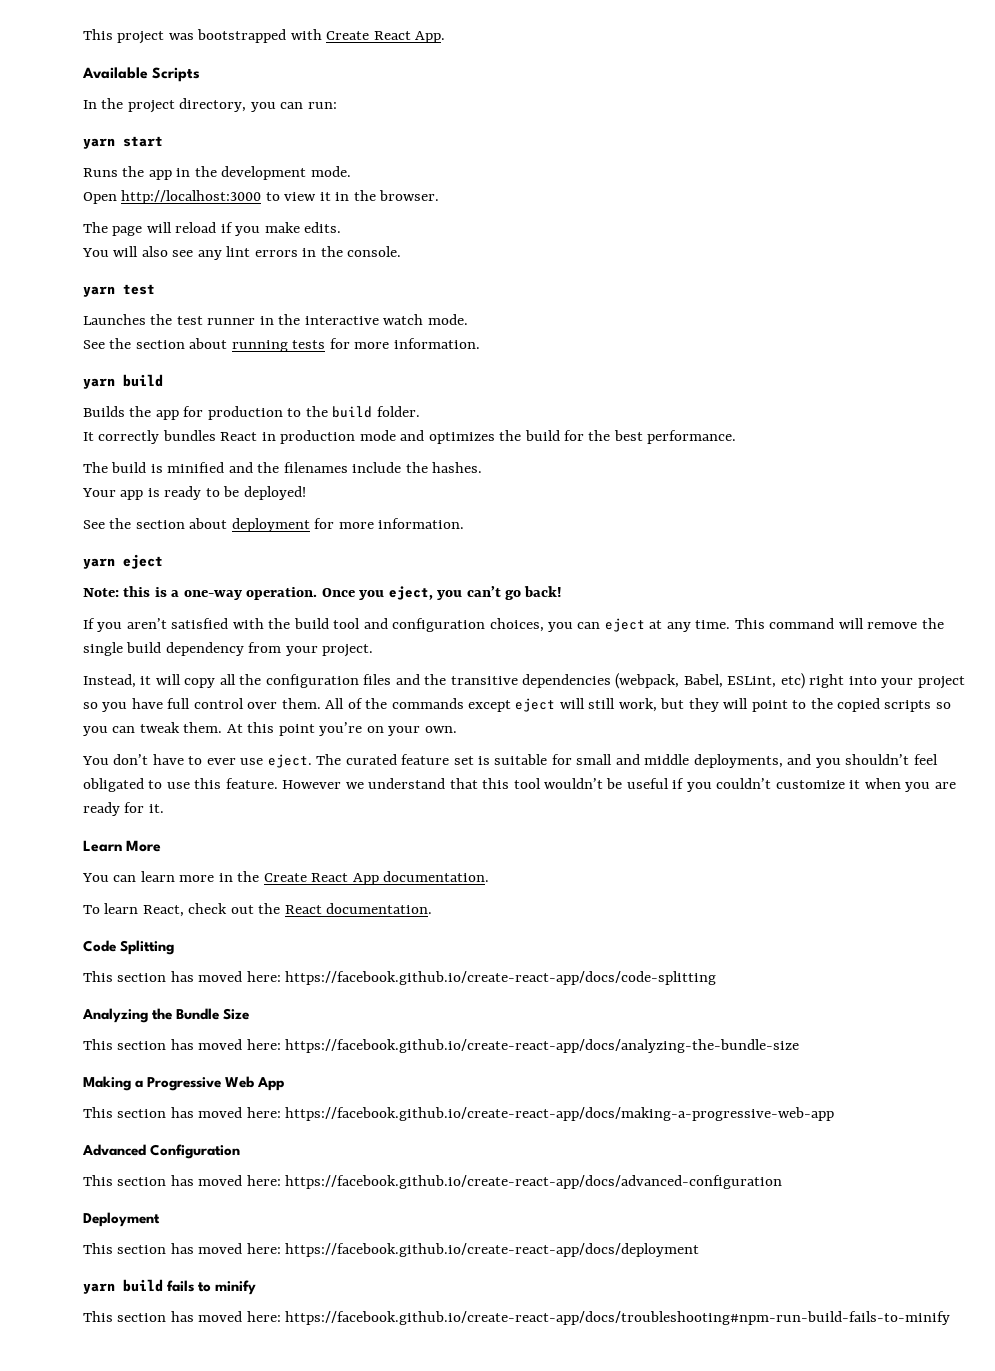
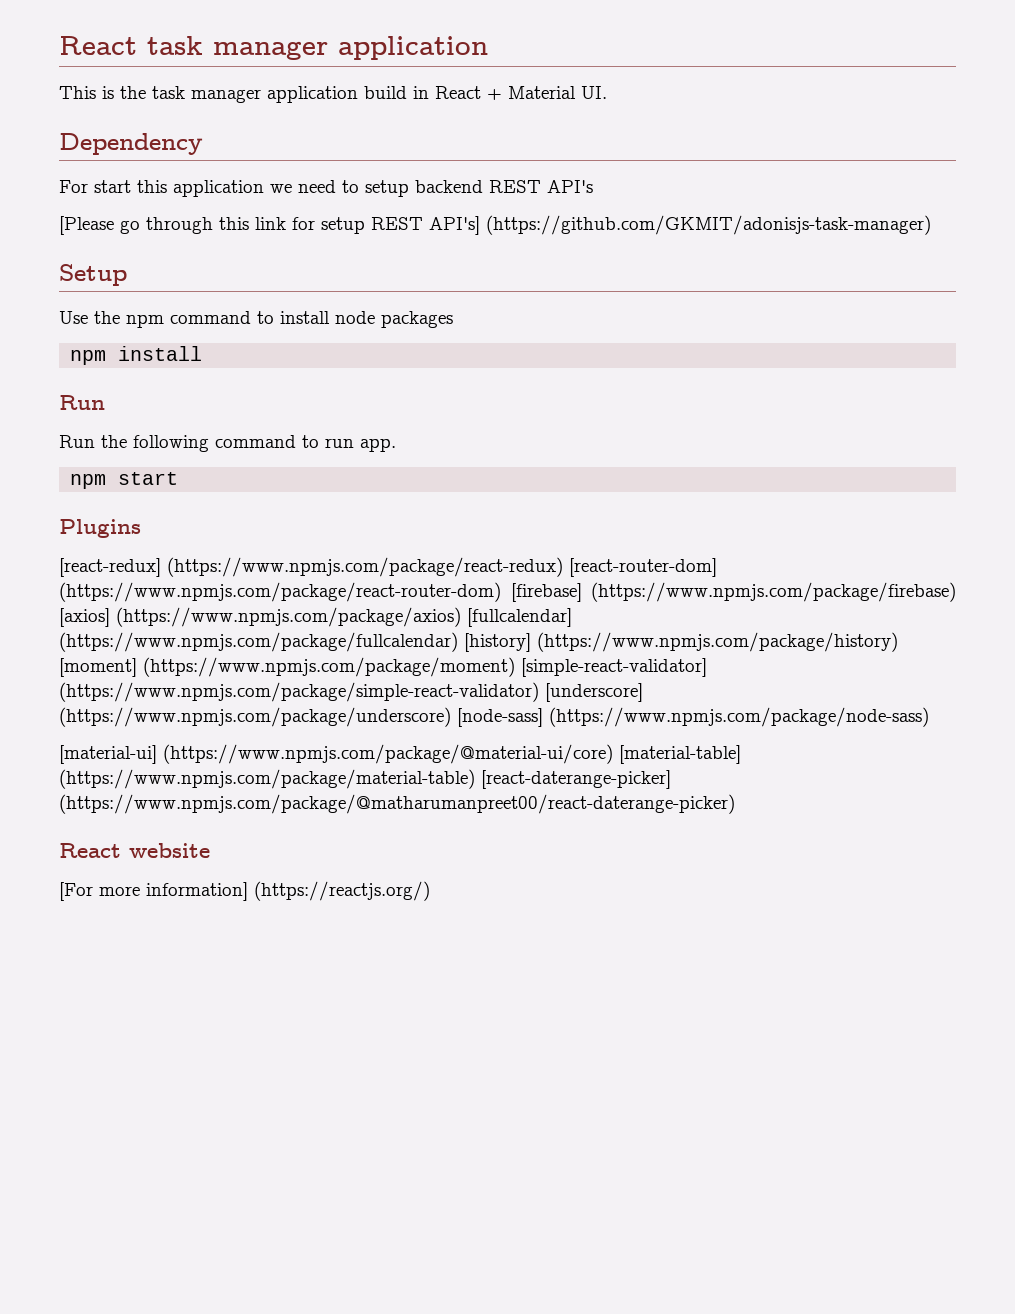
- This project was bootstrapped with Create React App.
- Available Scripts
- In the project directory, you can run:
- yarn start
- Runs the app in the development mode.
- Open http://localhost:3000 to view it in the browser.
- The page will reload if you make edits.
- You will also see any lint errors in the console.
- yarn test
- Launches the test runner in the interactive watch mode.
- See the section about running tests for more information.
- yarn build
- Builds the app for production to the build folder.
- It correctly bundles React in production mode and optimizes the build for the best performance.
- The build is minified and the filenames include the hashes.
- Your app is ready to be deployed!
- See the section about deployment for more information.
- yarn eject
- Note: this is a one-way operation. Once you eject, you can’t go back!
- If you aren’t satisfied with the build tool and configuration choices, you can eject at any time. This command will remove the single build dependency from your project.
- Instead, it will copy all the configuration files and the transitive dependencies (webpack, Babel, ESLint, etc) right into your project so you have full control over them. All of the commands except eject will still work, but they will point to the copied scripts so you can tweak them. At this point you’re on your own.
- You don’t have to ever use eject. The curated feature set is suitable for small and middle deployments, and you shouldn’t feel obligated to use this feature. However we understand that this tool wouldn’t be useful if you couldn’t customize it when you are ready for it.
- Learn More
- You can learn more in the Create React App documentation.
- To learn React, check out the React documentation.
- Code Splitting
- This section has moved here: https://facebook.github.io/create-react-app/docs/code-splitting
- Analyzing the Bundle Size
- This section has moved here: https://facebook.github.io/create-react-app/docs/analyzing-the-bundle-size
- Making a Progressive Web App
- This section has moved here: https://facebook.github.io/create-react-app/docs/making-a-progressive-web-app
- Advanced Configuration
- This section has moved here: https://facebook.github.io/create-react-app/docs/advanced-configuration
- Deployment
- This section has moved here: https://facebook.github.io/create-react-app/docs/deployment
- yarn build fails to minify
- This section has moved here: https://facebook.github.io/create-react-app/docs/troubleshooting#npm-run-build-fails-to-minify
+ React task manager application
+ This is the task manager application build in React + Material UI.
+ Dependency
+ For start this application we need to setup backend REST API's
+ [Please go through this link for setup REST API's] (https://github.com/GKMIT/adonisjs-task-manager)
+ Setup
+ Use the npm command to install node packages
+ npm install
+ Run
+ Run the following command to run app.
+ npm start
+ Plugins
+ [react-redux] (https://www.npmjs.com/package/react-redux) [react-router-dom] (https://www.npmjs.com/package/react-router-dom) [firebase] (https://www.npmjs.com/package/firebase) [axios] (https://www.npmjs.com/package/axios) [fullcalendar] (https://www.npmjs.com/package/fullcalendar) [history] (https://www.npmjs.com/package/history) [moment] (https://www.npmjs.com/package/moment) [simple-react-validator] (https://www.npmjs.com/package/simple-react-validator) [underscore] (https://www.npmjs.com/package/underscore) [node-sass] (https://www.npmjs.com/package/node-sass)
+ [material-ui] (https://www.npmjs.com/package/@material-ui/core) [material-table] (https://www.npmjs.com/package/material-table) [react-daterange-picker] (https://www.npmjs.com/package/@matharumanpreet00/react-daterange-picker)
+ React website
+ [For more information] (https://reactjs.org/)

